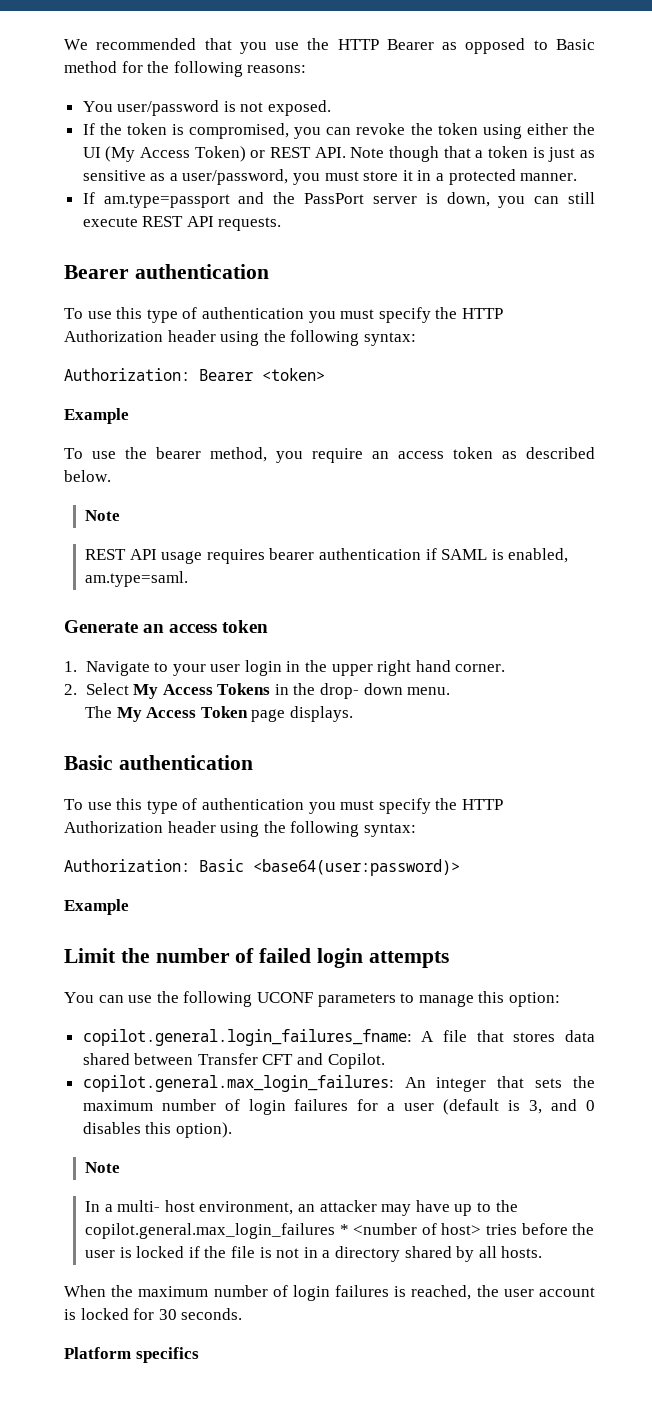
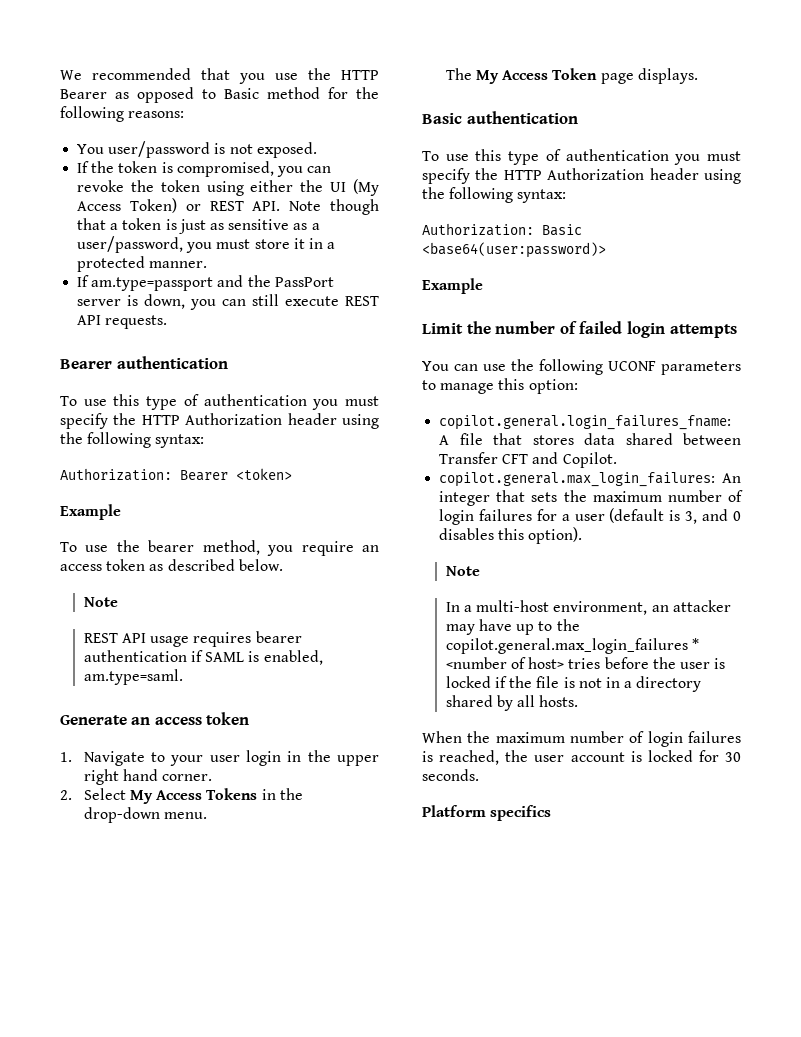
- 2. Select My Access Tokens in the drop- down menu.
+ 2. Select My Access Tokens in the drop-down menu.
- In a multi- host environment, an attacker may have up to the copilot.general.max_login_failures * <number of host> tries before the user is locked if the file is not in a directory shared by all hosts.
+ In a multi-host environment, an attacker may have up to the copilot.general.max_login_failures * <number of host> tries before the user is locked if the file is not in a directory shared by all hosts.

